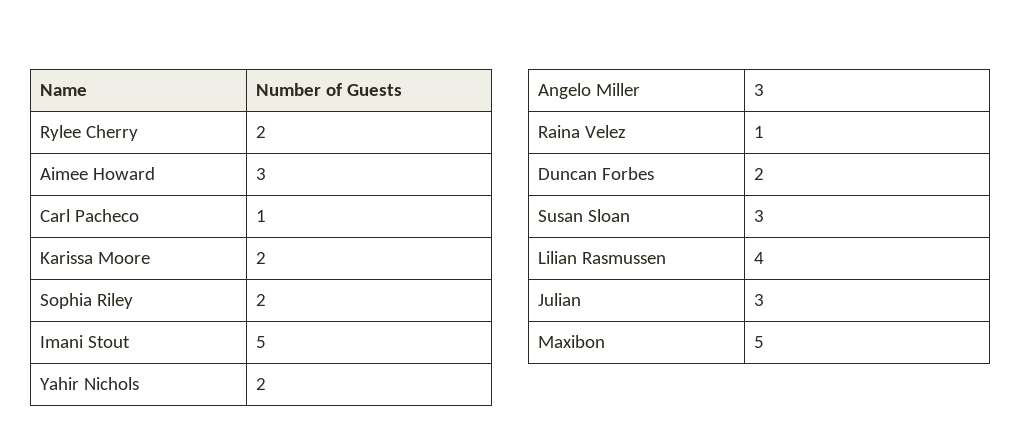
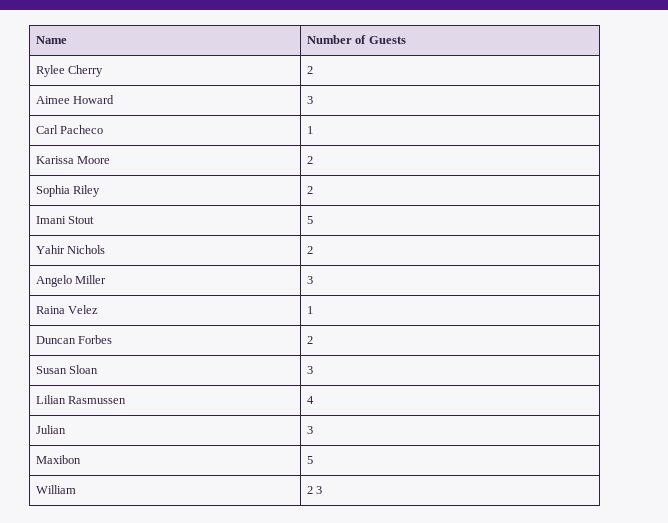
+ William | 2 3

